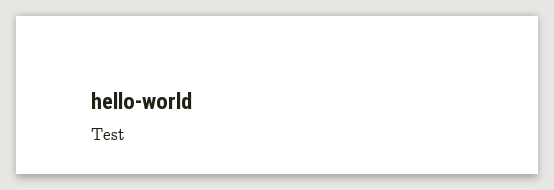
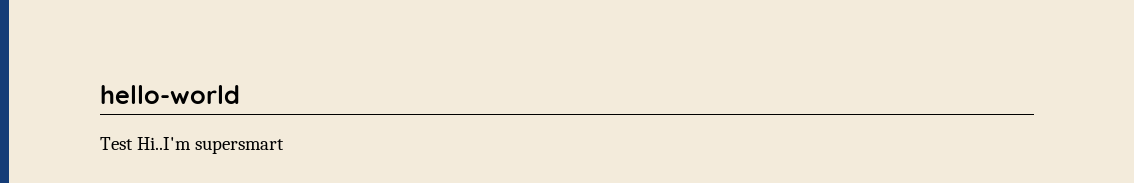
- Test
+ Test Hi..I'm supersmart

